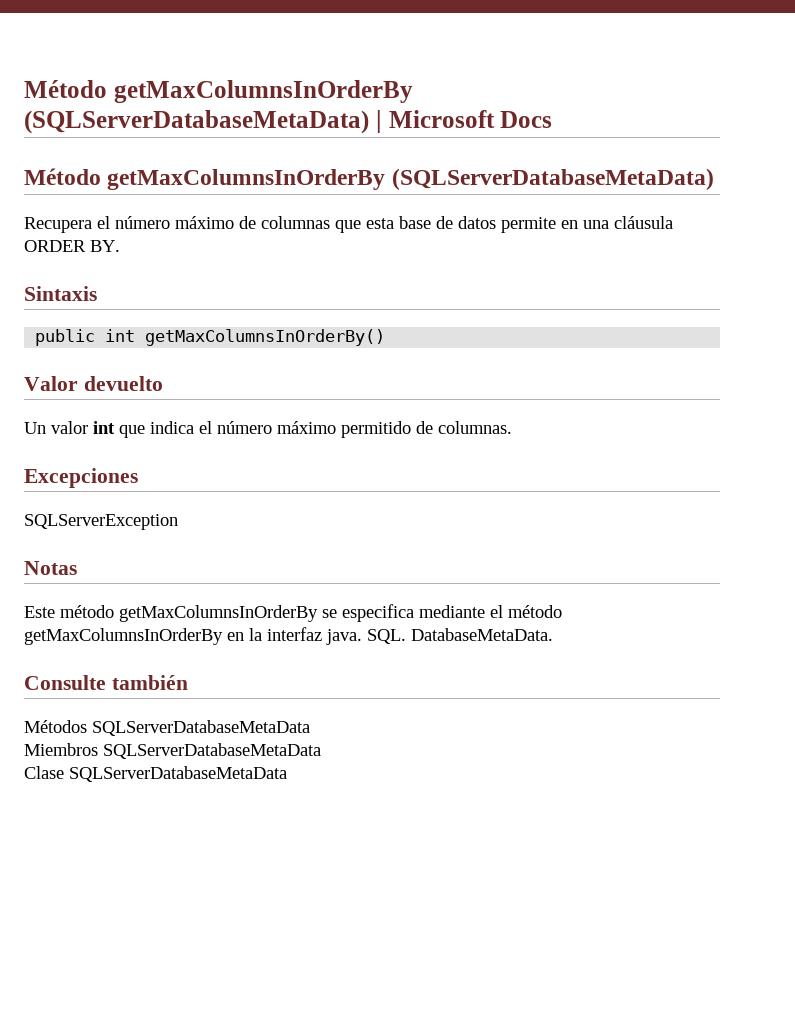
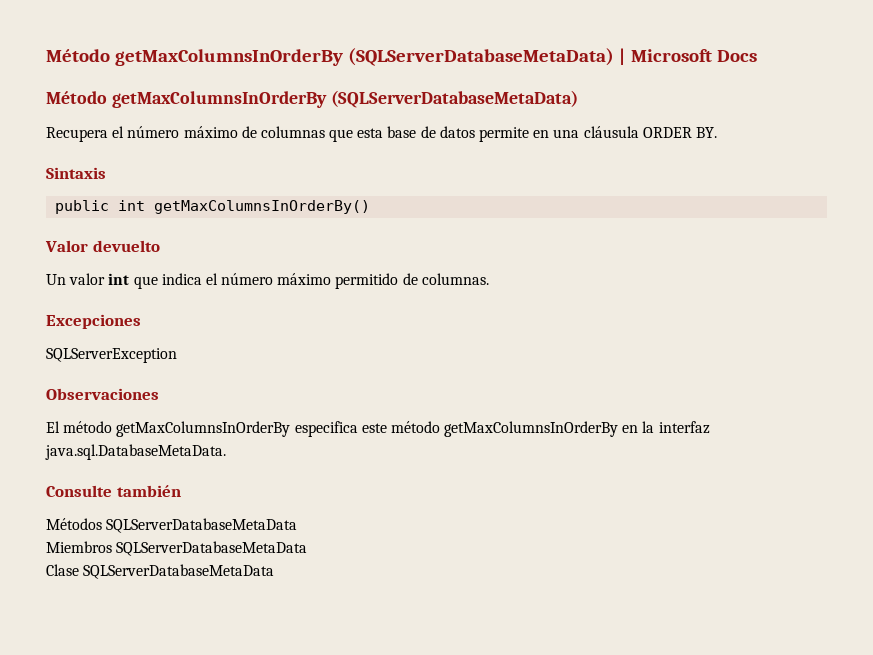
- Notas
- Este método getMaxColumnsInOrderBy se especifica mediante el método getMaxColumnsInOrderBy en la interfaz java. SQL. DatabaseMetaData.
+ Observaciones
+ El método getMaxColumnsInOrderBy especifica este método getMaxColumnsInOrderBy en la interfaz java.sql.DatabaseMetaData.

